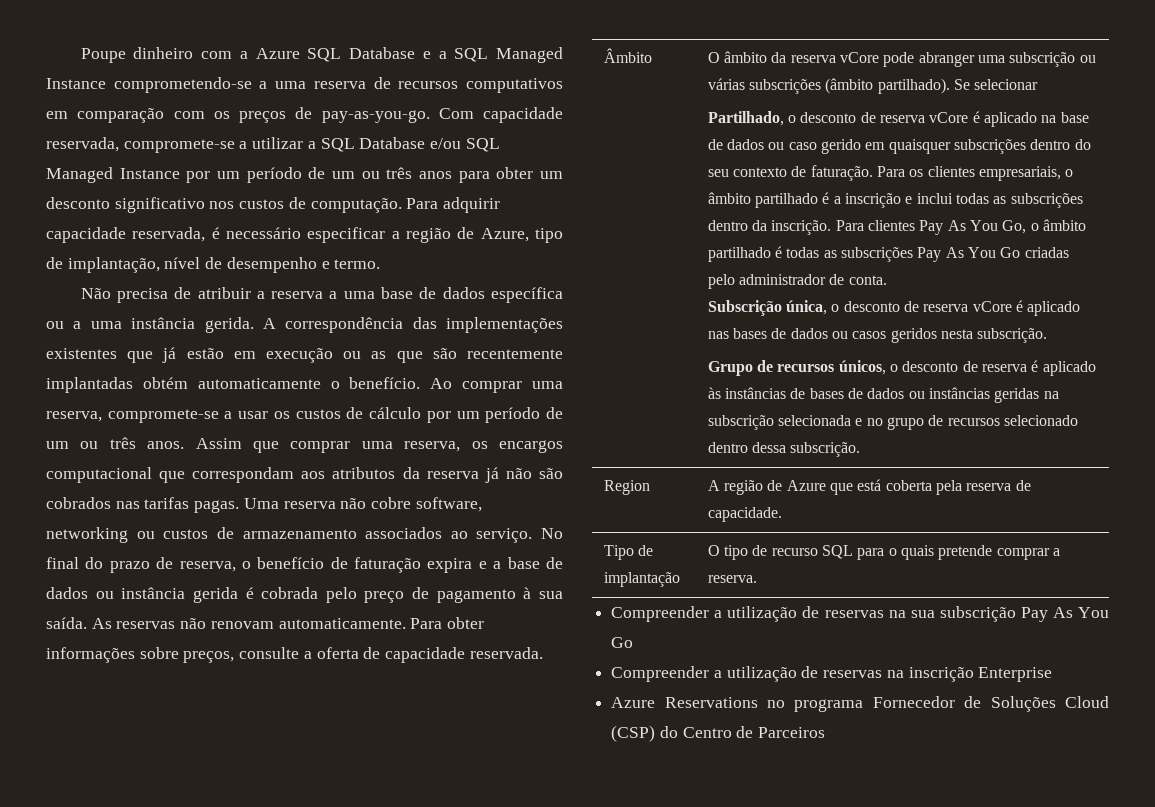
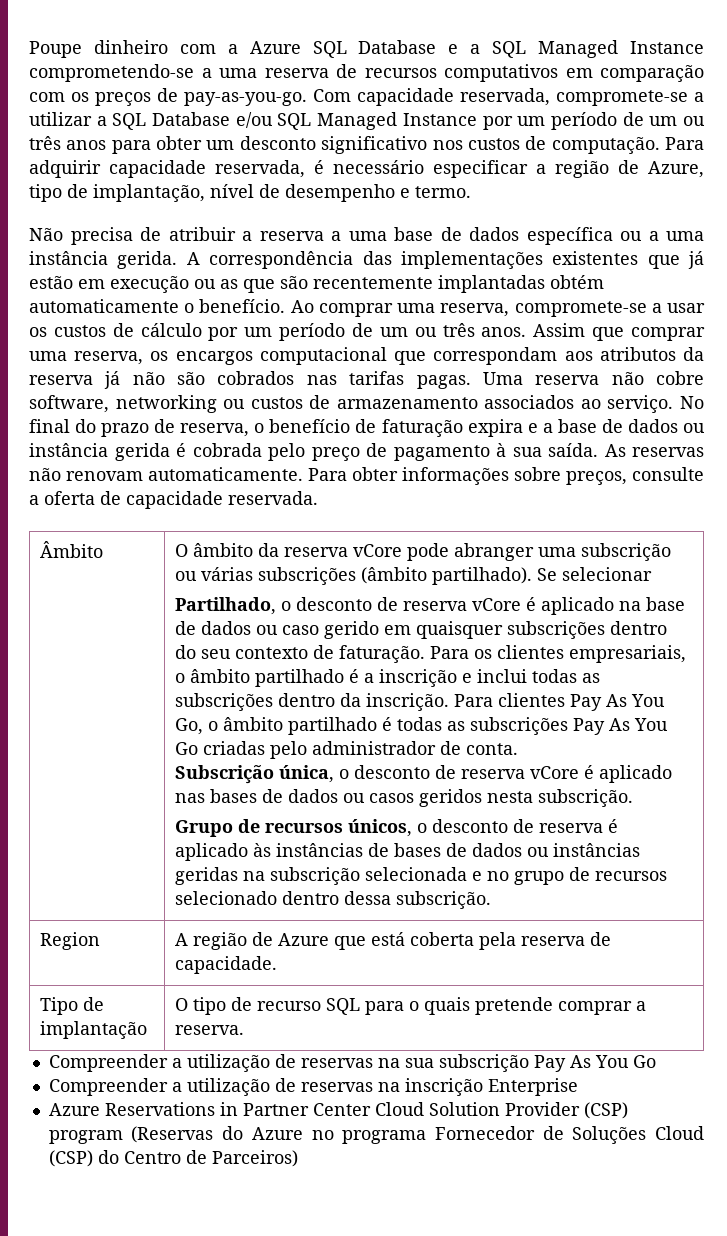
- Azure Reservations no programa Fornecedor de Soluções Cloud (CSP) do Centro de Parceiros
+ Azure Reservations in Partner Center Cloud Solution Provider (CSP) program (Reservas do Azure no programa Fornecedor de Soluções Cloud (CSP) do Centro de Parceiros)

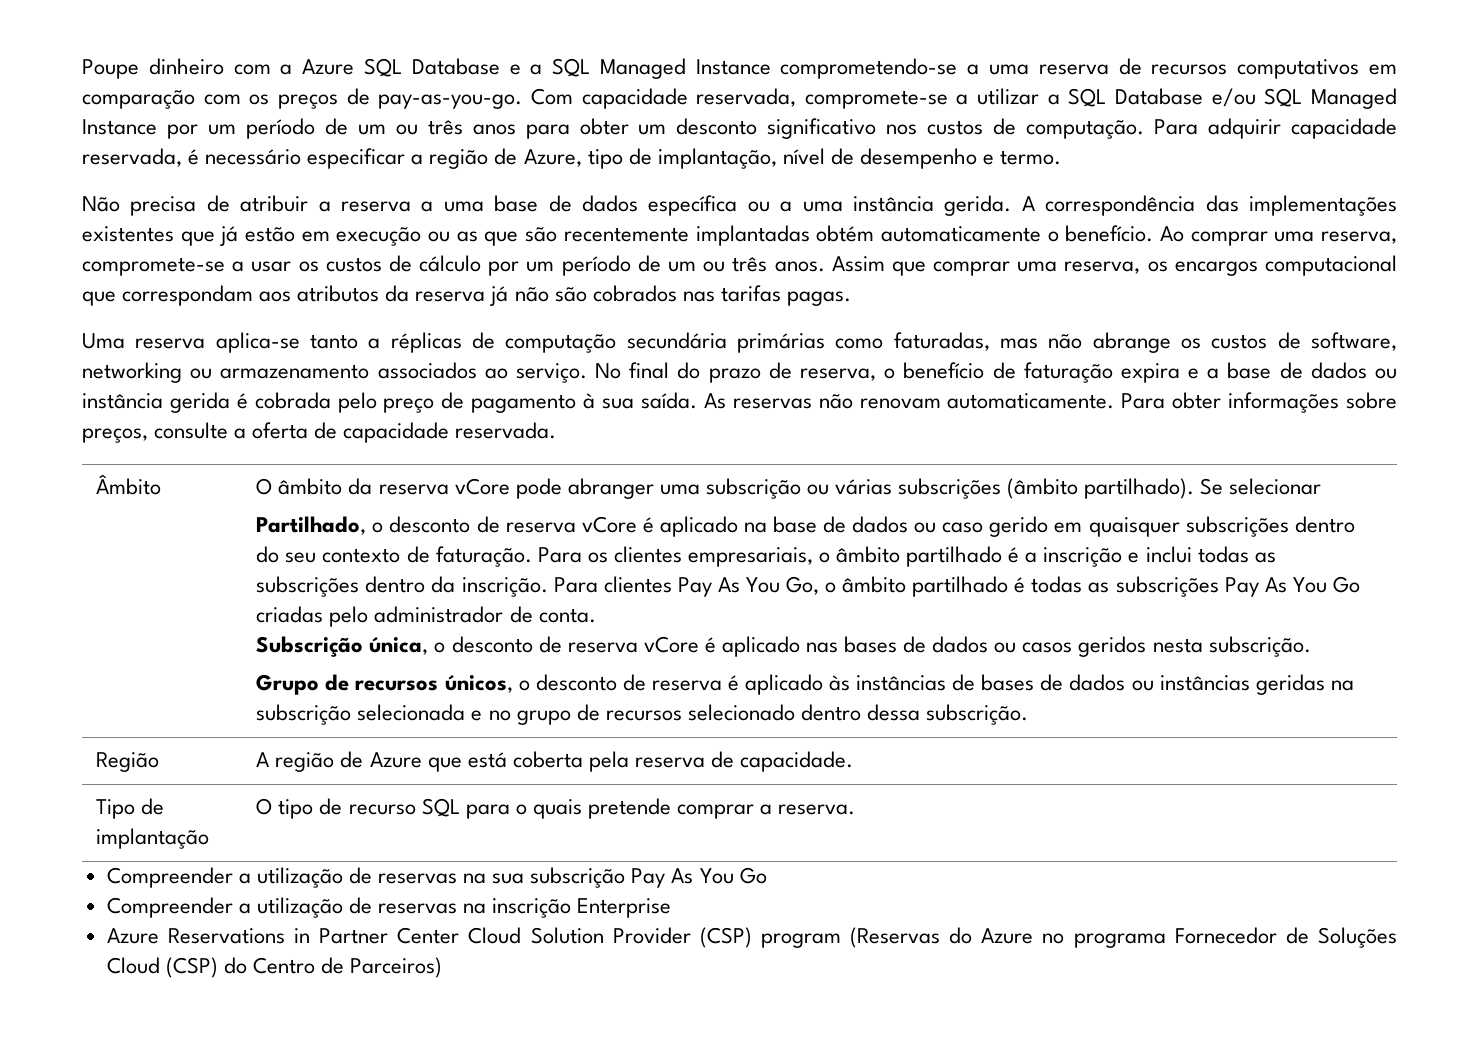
- Assim que comprar uma reserva, os encargos computacional que correspondam aos atributos da reserva já não são cobrados nas tarifas pagas. Uma reserva não cobre software, networking ou custos de armazenamento associados ao serviço.
+ Assim que comprar uma reserva, os encargos computacional que correspondam aos atributos da reserva já não são cobrados nas tarifas pagas.
+ Uma reserva aplica-se tanto a réplicas de computação secundária primárias como faturadas, mas não abrange os custos de software, networking ou armazenamento associados ao serviço.
- Region | A região de Azure que está coberta pela reserva de capacidade.
+ Região | A região de Azure que está coberta pela reserva de capacidade.

